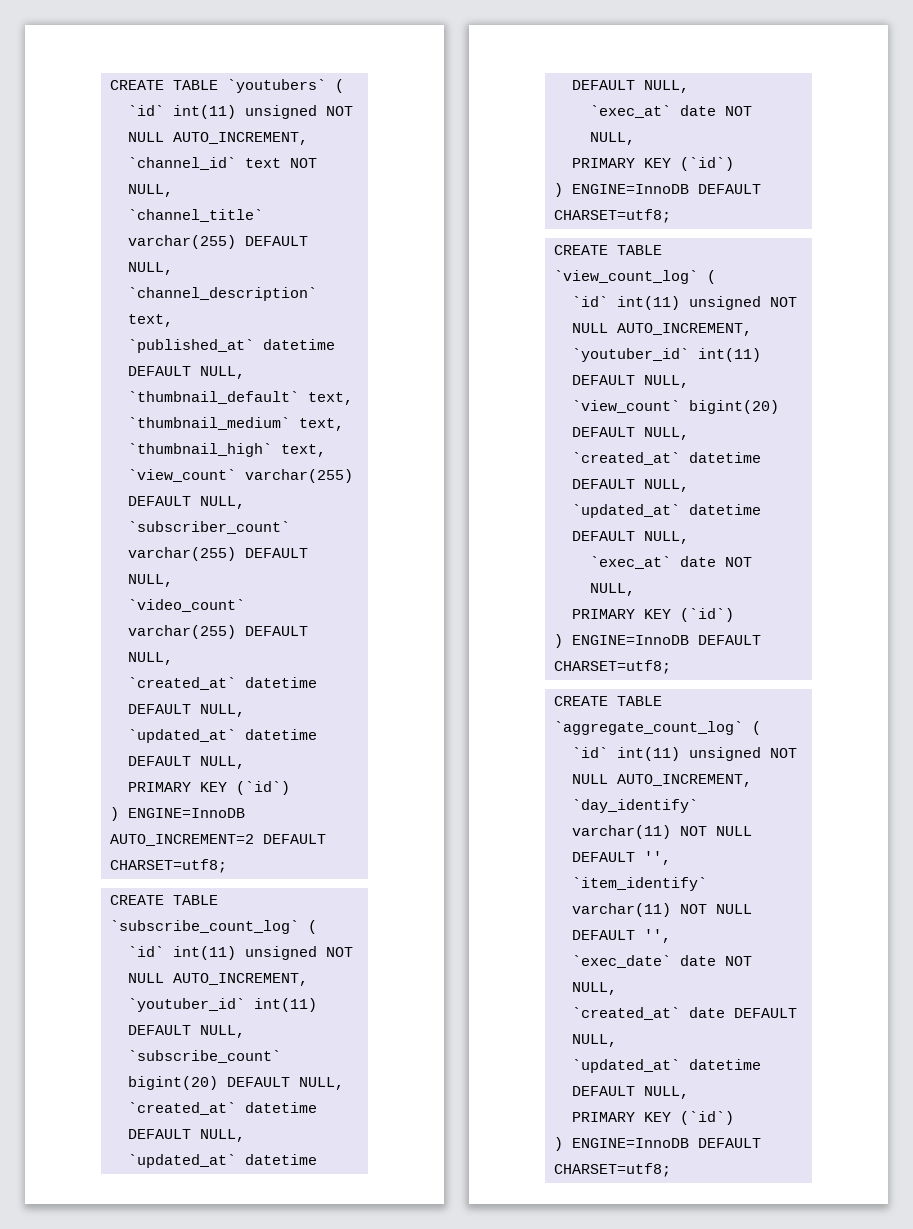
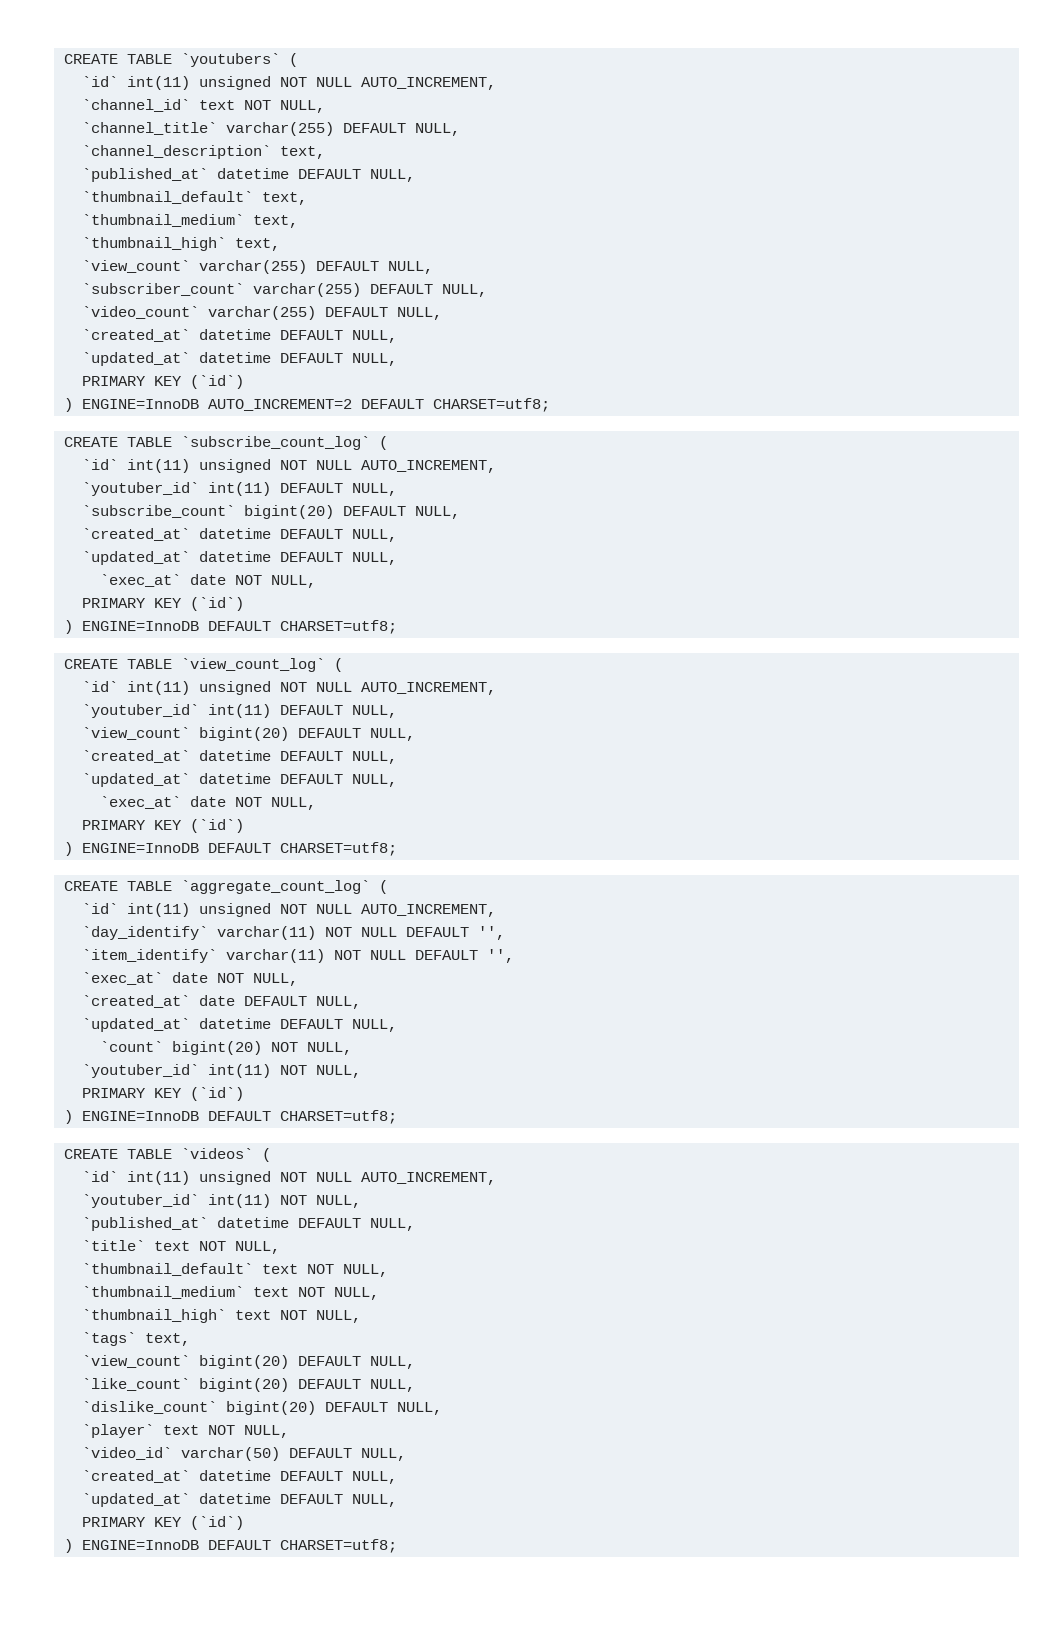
  `item_identify` varchar(11) NOT NULL DEFAULT '',
- `exec_date` date NOT NULL,
+ `exec_at` date NOT NULL,
+ `count` bigint(20) NOT NULL,
+ `youtuber_id` int(11) NOT NULL,
+ PRIMARY KEY (`id`)
+ ) ENGINE=InnoDB DEFAULT CHARSET=utf8;
+ CREATE TABLE `videos` (
+ `id` int(11) unsigned NOT NULL AUTO_INCREMENT,
+ `youtuber_id` int(11) NOT NULL,
+ `published_at` datetime DEFAULT NULL,
+ `title` text NOT NULL,
+ `thumbnail_default` text NOT NULL,
+ `thumbnail_medium` text NOT NULL,
+ `thumbnail_high` text NOT NULL,
+ `tags` text,
+ `view_count` bigint(20) DEFAULT NULL,
+ `like_count` bigint(20) DEFAULT NULL,
+ `dislike_count` bigint(20) DEFAULT NULL,
+ `player` text NOT NULL,
+ `video_id` varchar(50) DEFAULT NULL,
+ `created_at` datetime DEFAULT NULL,
+ `updated_at` datetime DEFAULT NULL,

